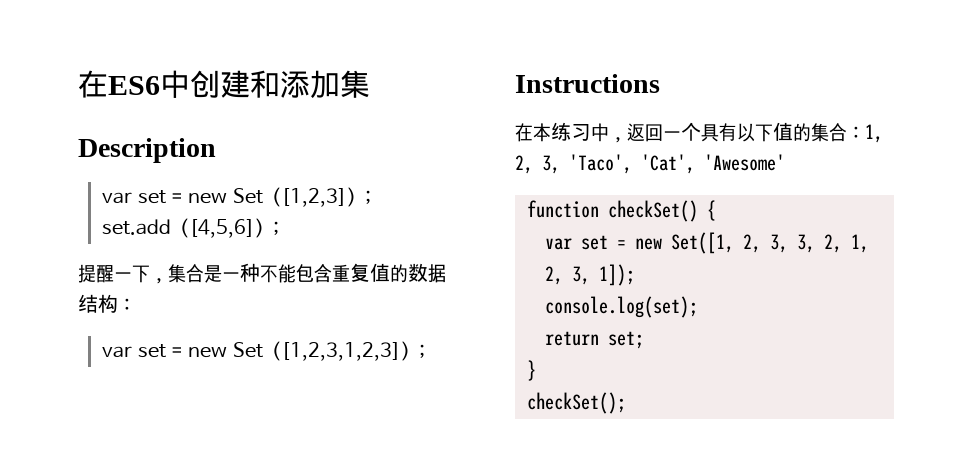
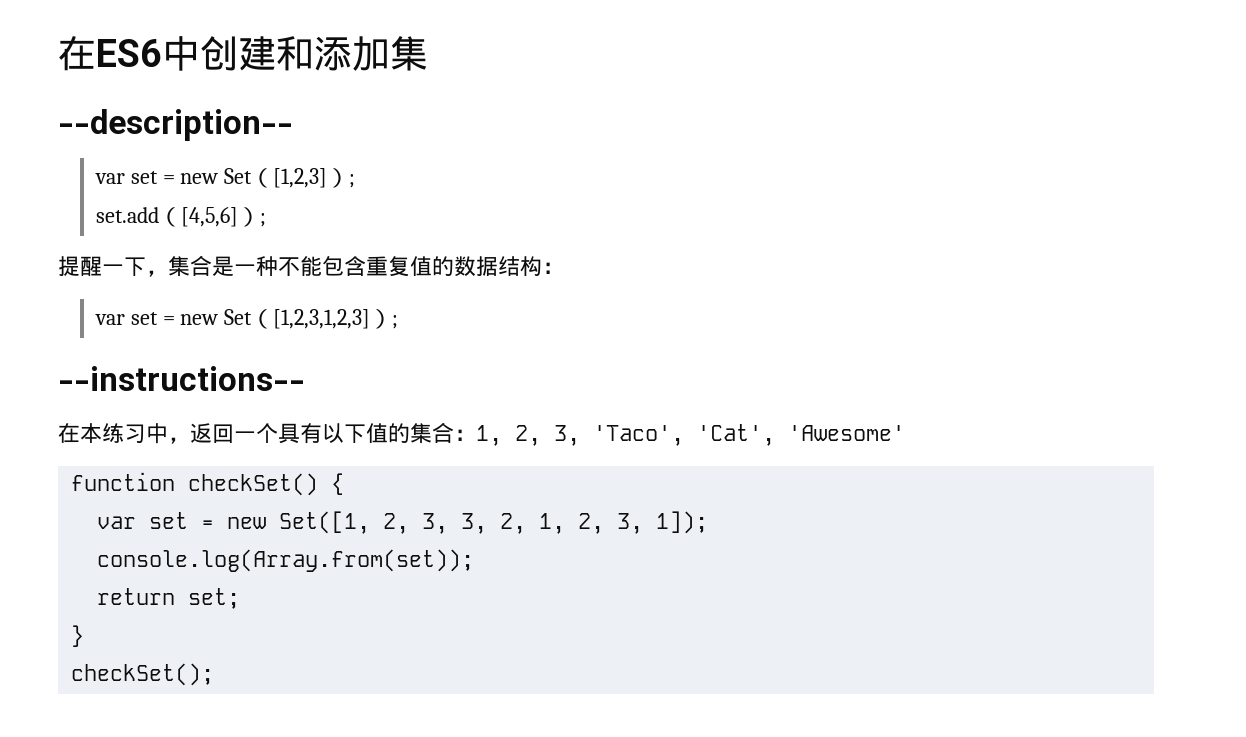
- Description
+ --description--
- Instructions
+ --instructions--
- console.log(set);
+ console.log(Array.from(set));

